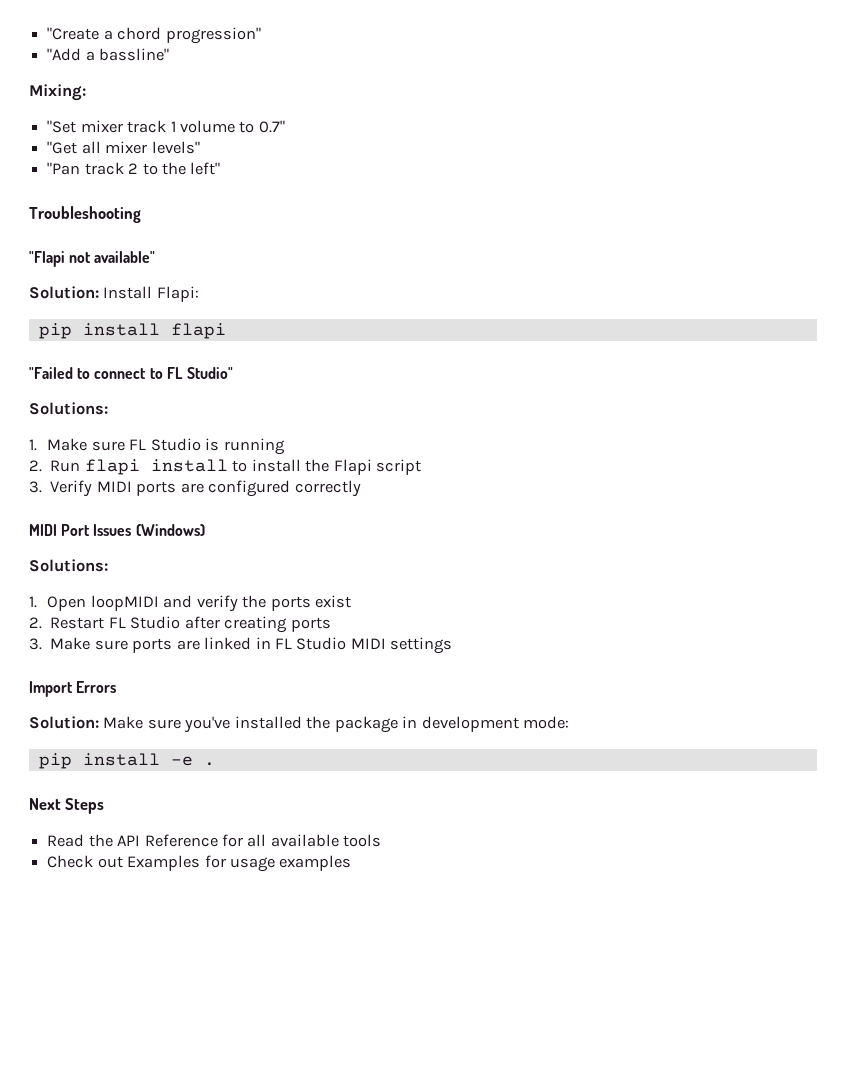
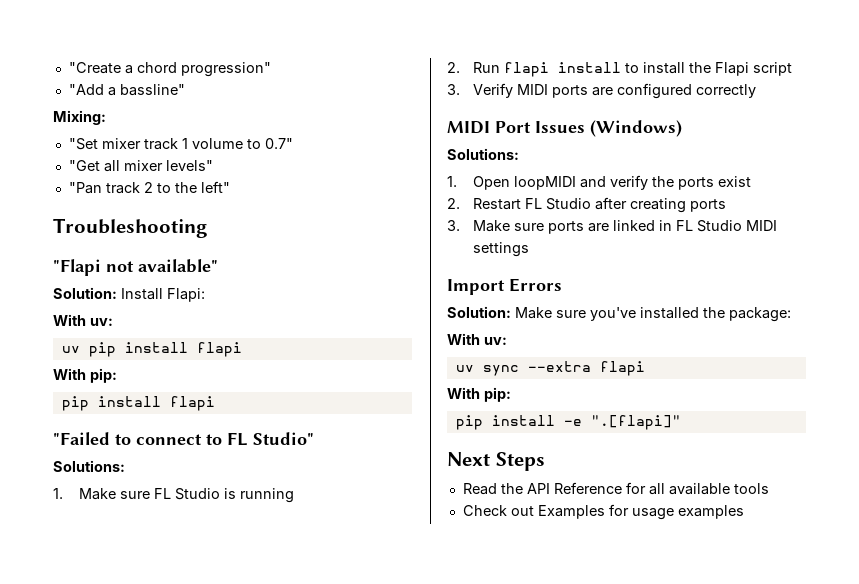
  Solution: Install Flapi:
+ With uv:
+ uv pip install flapi
+ With pip:
- Solution: Make sure you've installed the package in development mode:
+ Solution: Make sure you've installed the package:
+ With uv:
+ uv sync --extra flapi
+ With pip:
- pip install -e .
+ pip install -e ".[flapi]"

